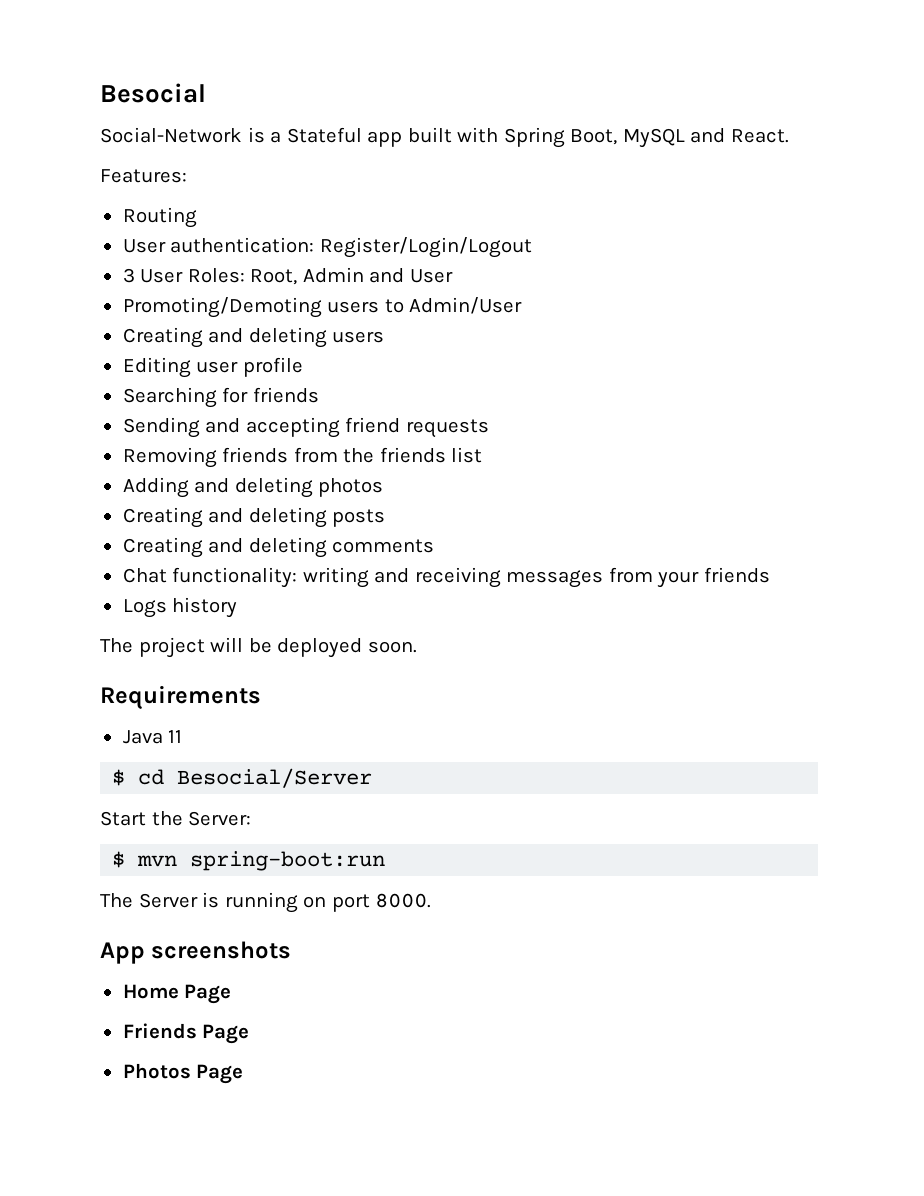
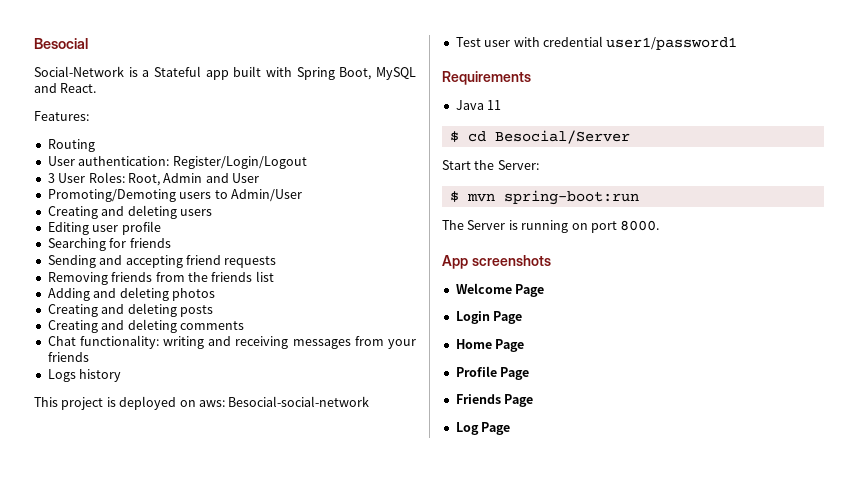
- The project will be deployed soon.
+ This project is deployed on aws: Besocial-social-network
+ Test user with credential user1/password1
+ Welcome Page
+ Login Page
+ Profile Page
- Photos Page
+ Log Page

